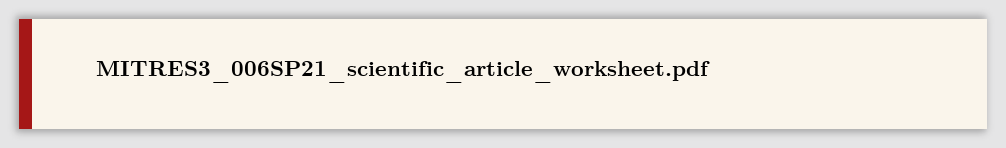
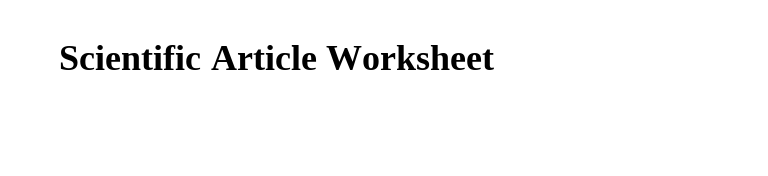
- MITRES3_006SP21_scientific_article_worksheet.pdf
+ Scientific Article Worksheet

